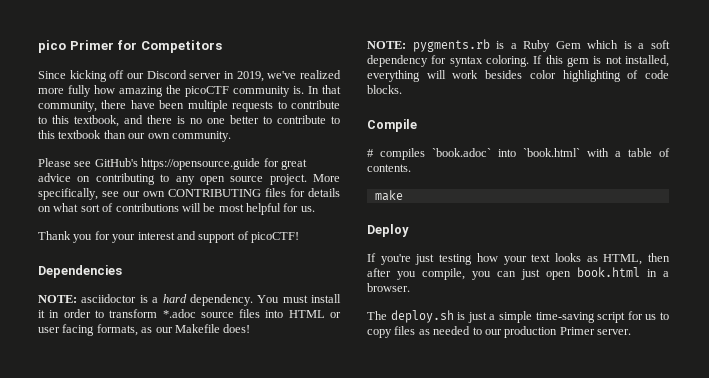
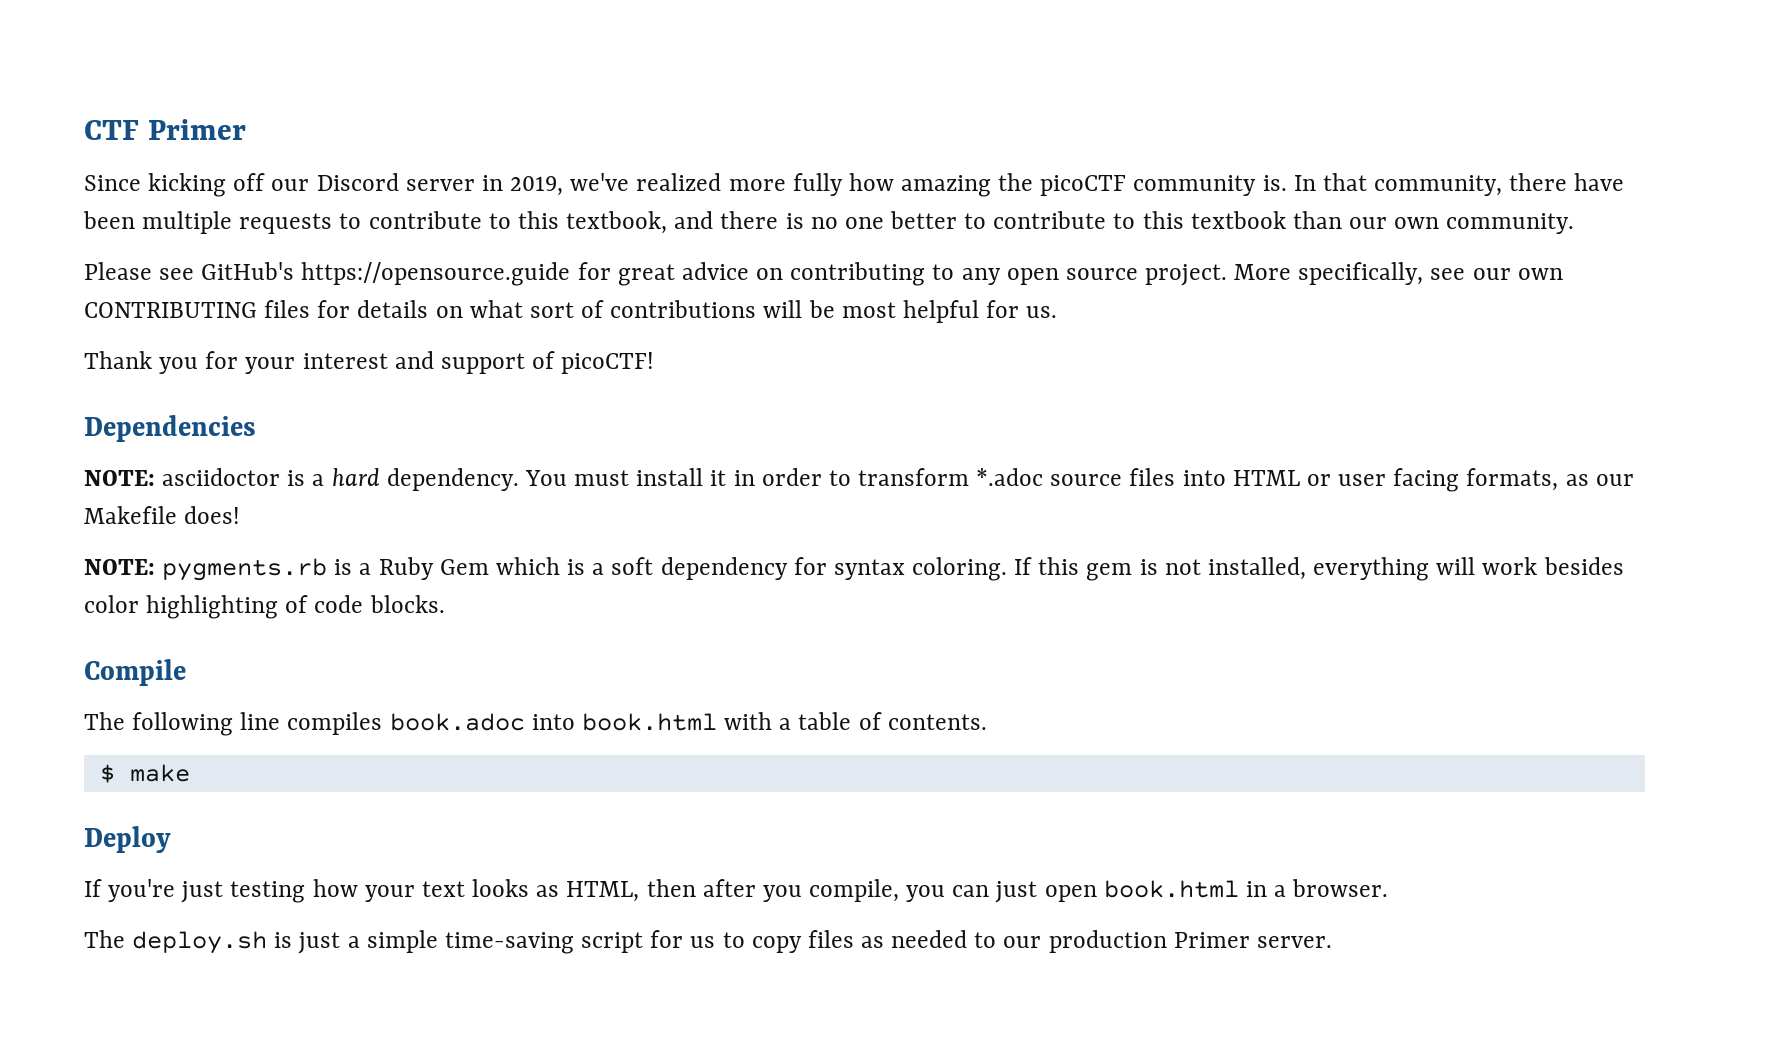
- pico Primer for Competitors
+ CTF Primer
- # compiles `book.adoc` into `book.html` with a table of contents.
+ The following line compiles book.adoc into book.html with a table of contents.
- make
+ $ make

